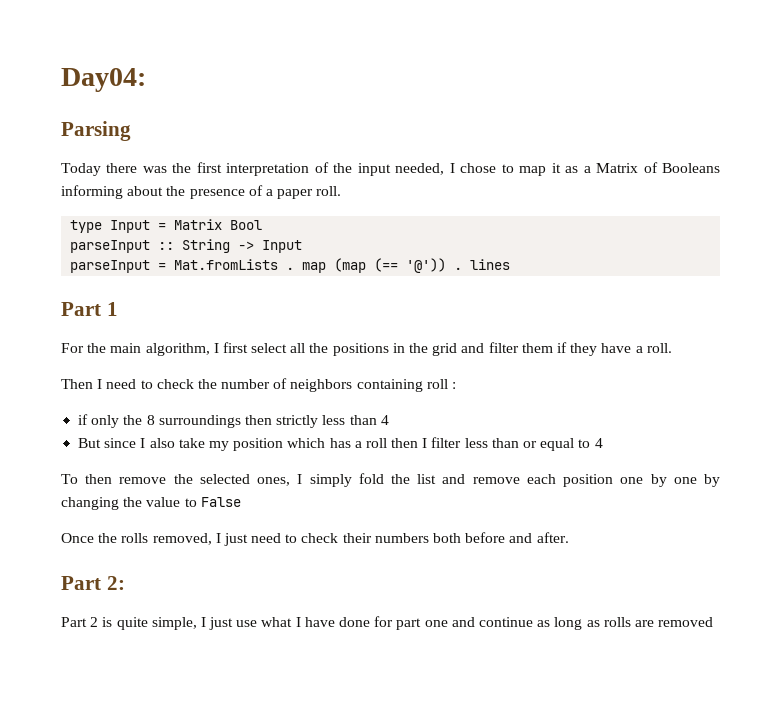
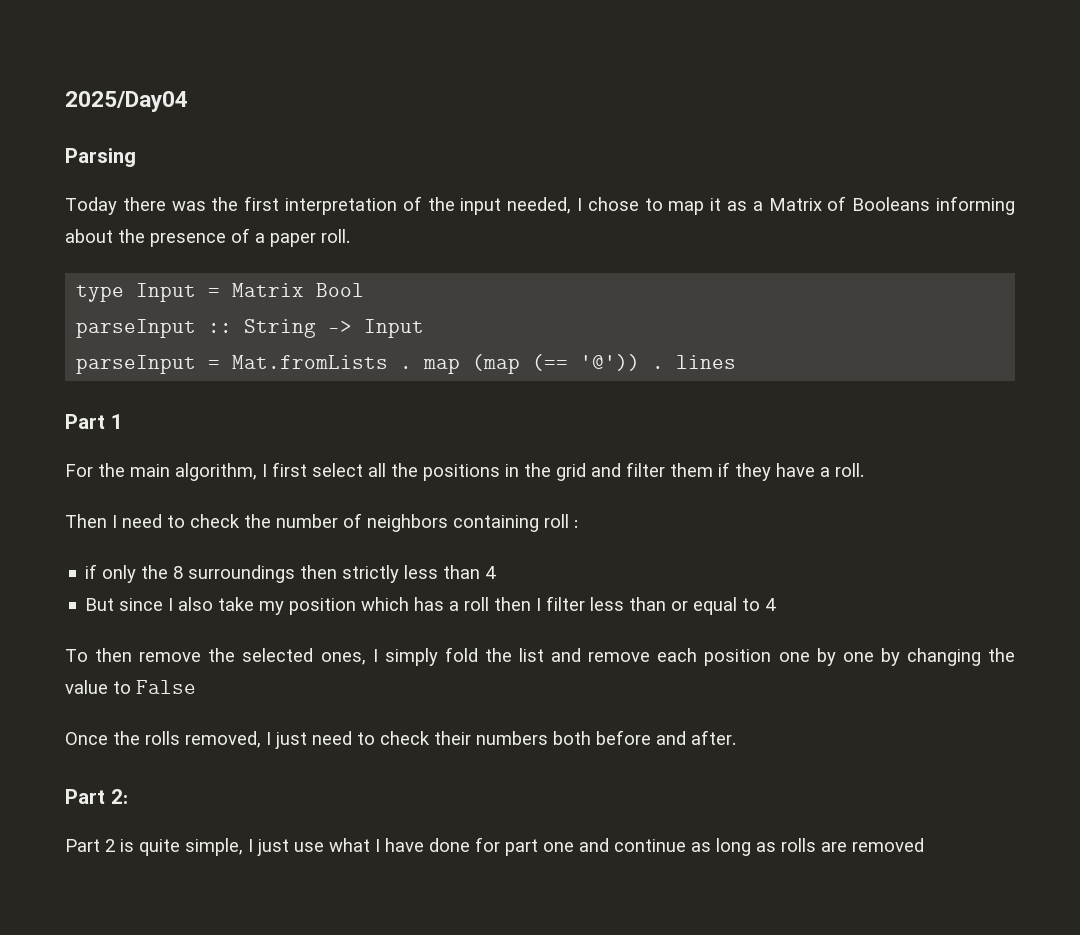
- Day04:
+ 2025/Day04

